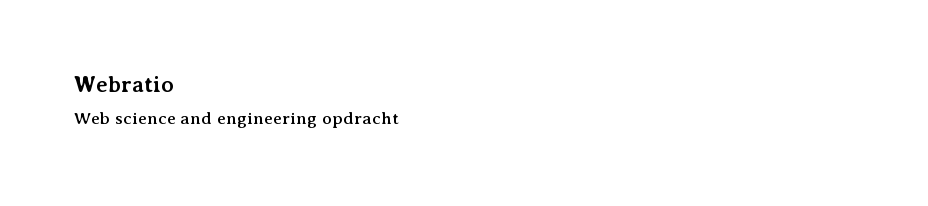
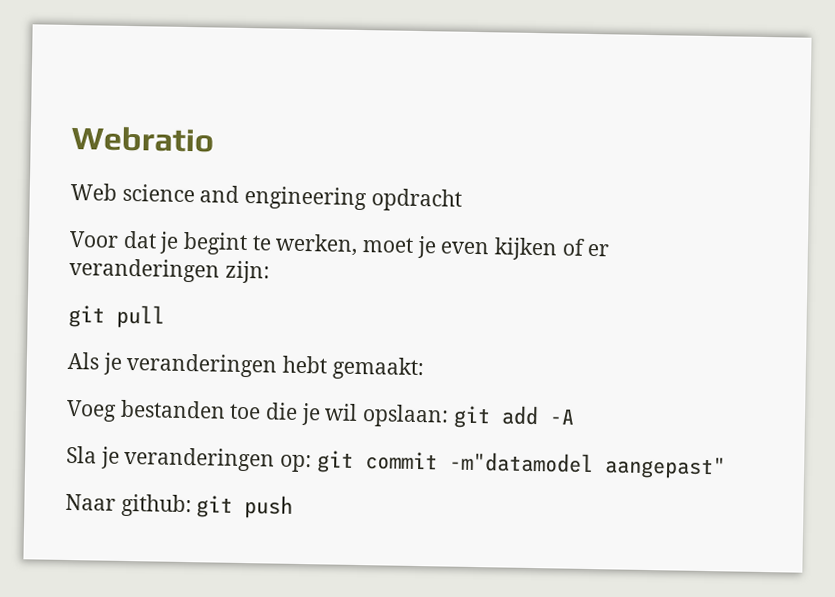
+ Voor dat je begint te werken, moet je even kijken of er veranderingen zijn:
+ git pull
+ Als je veranderingen hebt gemaakt:
+ Voeg bestanden toe die je wil opslaan: git add -A
+ Sla je veranderingen op: git commit -m"datamodel aangepast"
+ Naar github: git push

